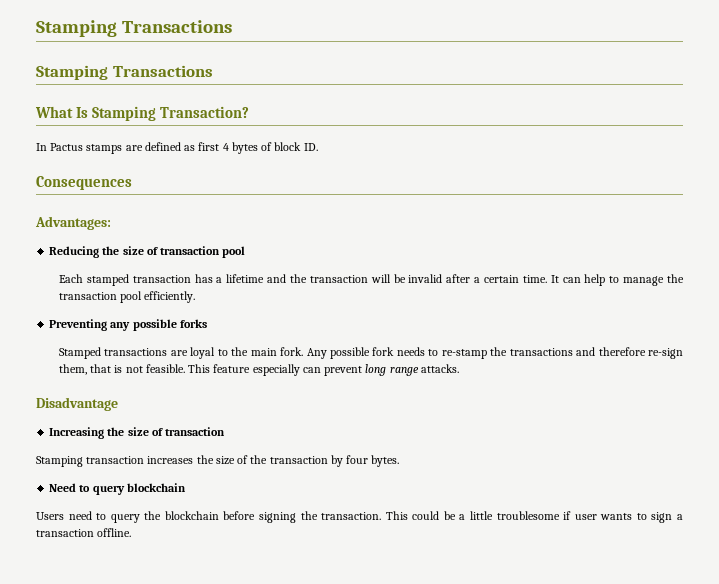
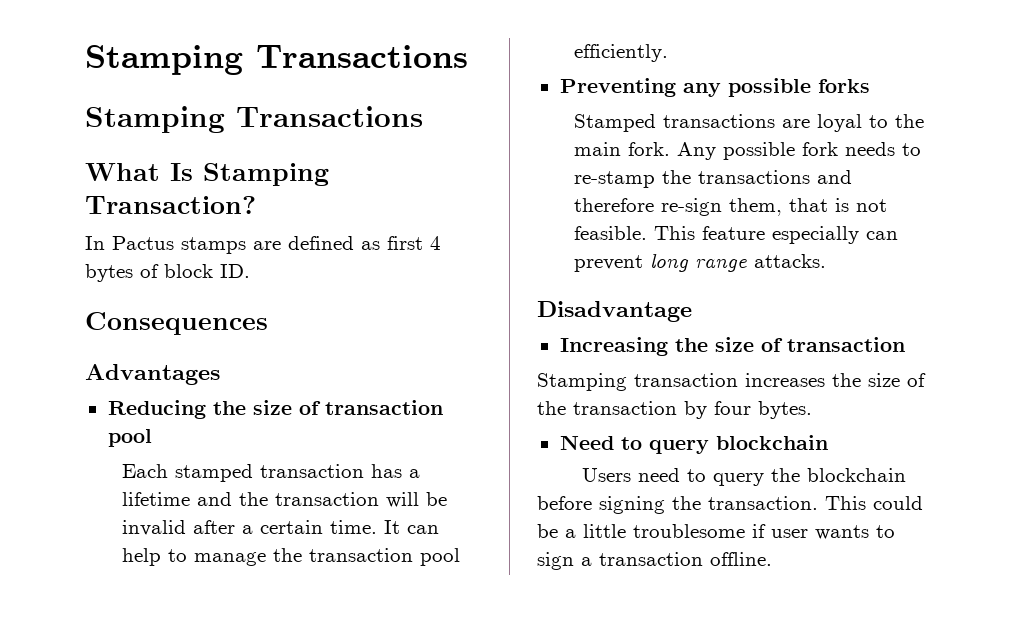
- Advantages:
+ Advantages

